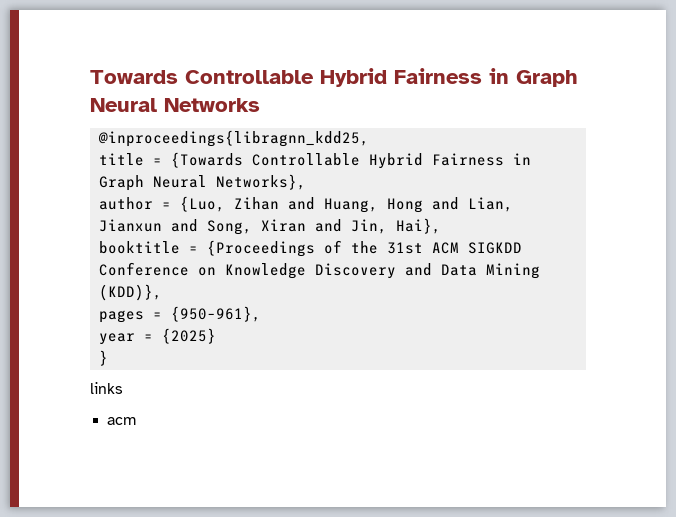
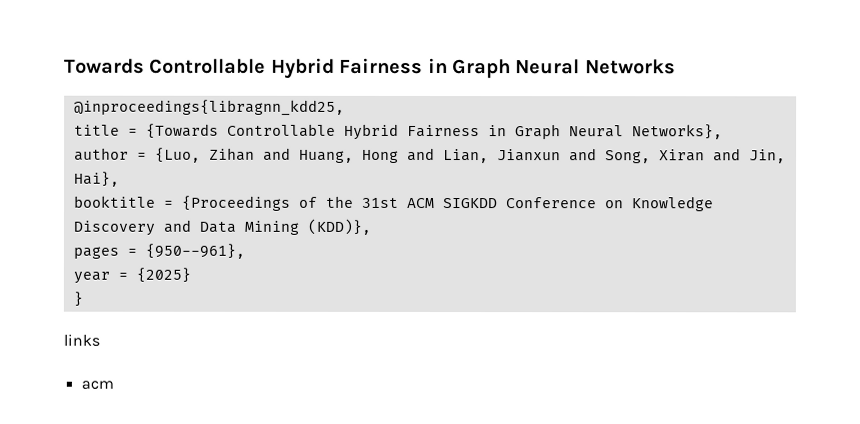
- pages = {950–961},
+ pages = {950--961},

